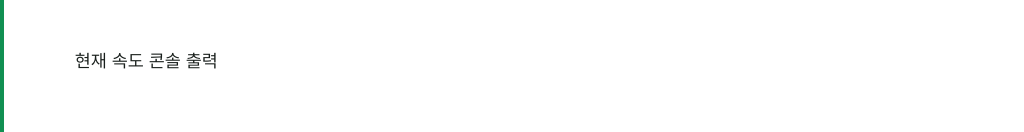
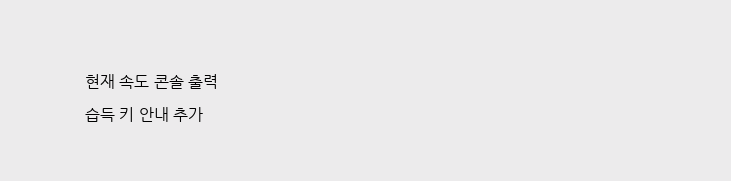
+ 습득 키 안내 추가

